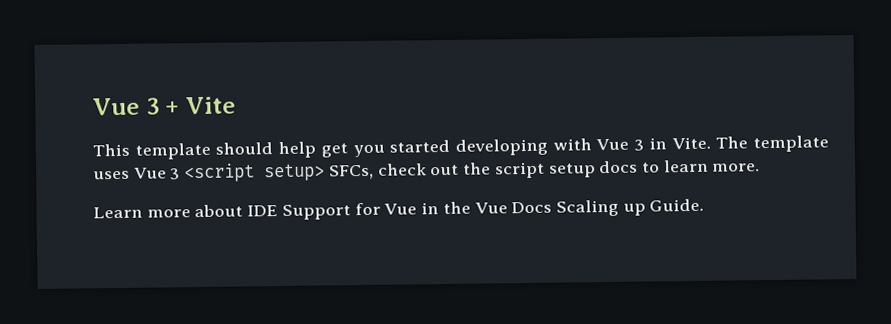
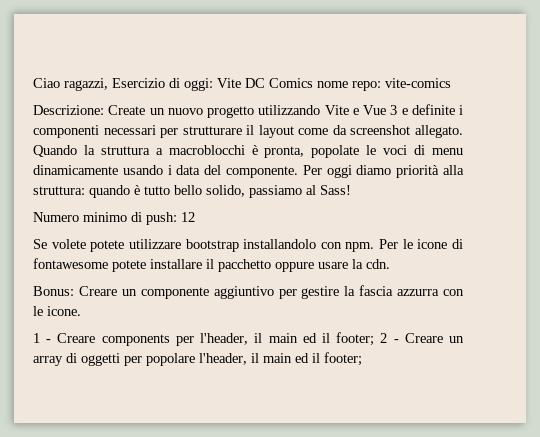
- Vue 3 + Vite
- This template should help get you started developing with Vue 3 in Vite. The template uses Vue 3 <script setup> SFCs, check out the script setup docs to learn more.
- Learn more about IDE Support for Vue in the Vue Docs Scaling up Guide.
+ Ciao ragazzi, Esercizio di oggi: Vite DC Comics nome repo: vite-comics
+ Descrizione: Create un nuovo progetto utilizzando Vite e Vue 3 e definite i componenti necessari per strutturare il layout come da screenshot allegato. Quando la struttura a macroblocchi è pronta, popolate le voci di menu dinamicamente usando i data del componente. Per oggi diamo priorità alla struttura: quando è tutto bello solido, passiamo al Sass!
+ Numero minimo di push: 12
+ Se volete potete utilizzare bootstrap installandolo con npm. Per le icone di fontawesome potete installare il pacchetto oppure usare la cdn.
+ Bonus: Creare un componente aggiuntivo per gestire la fascia azzurra con le icone.
+ 1 - Creare components per l'header, il main ed il footer; 2 - Creare un array di oggetti per popolare l'header, il main ed il footer;

